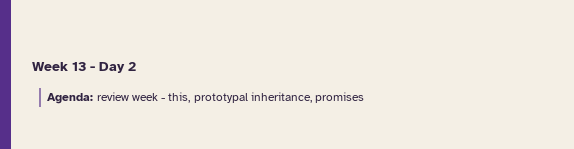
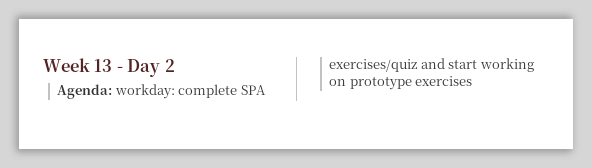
- Agenda: review week - this, prototypal inheritance, promises
+ Agenda: workday: complete SPA exercises/quiz and start working on prototype exercises

